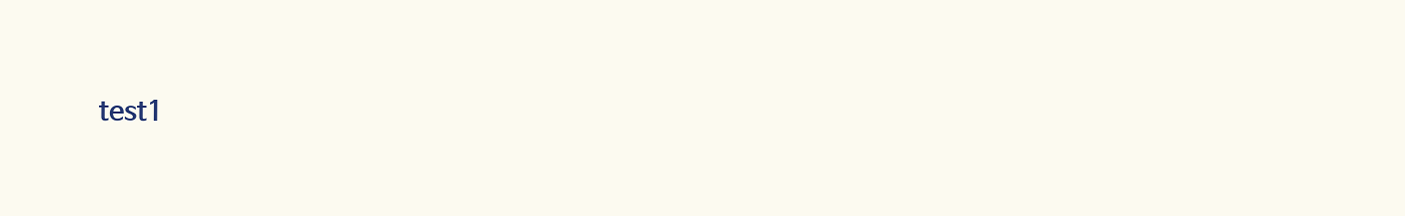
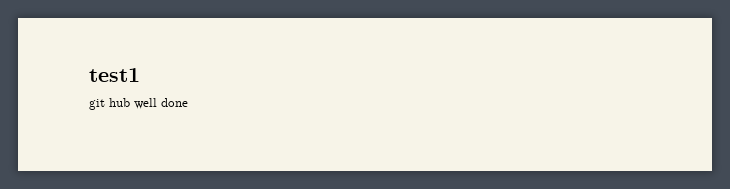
+ git hub well done

